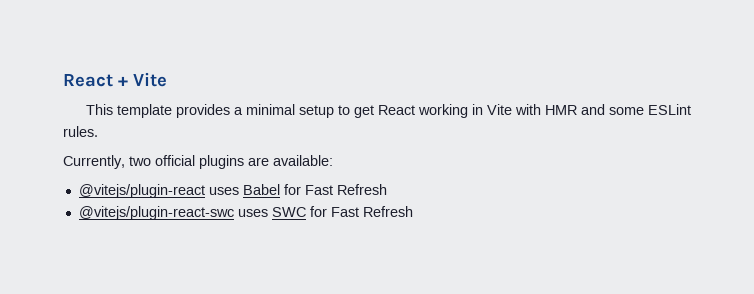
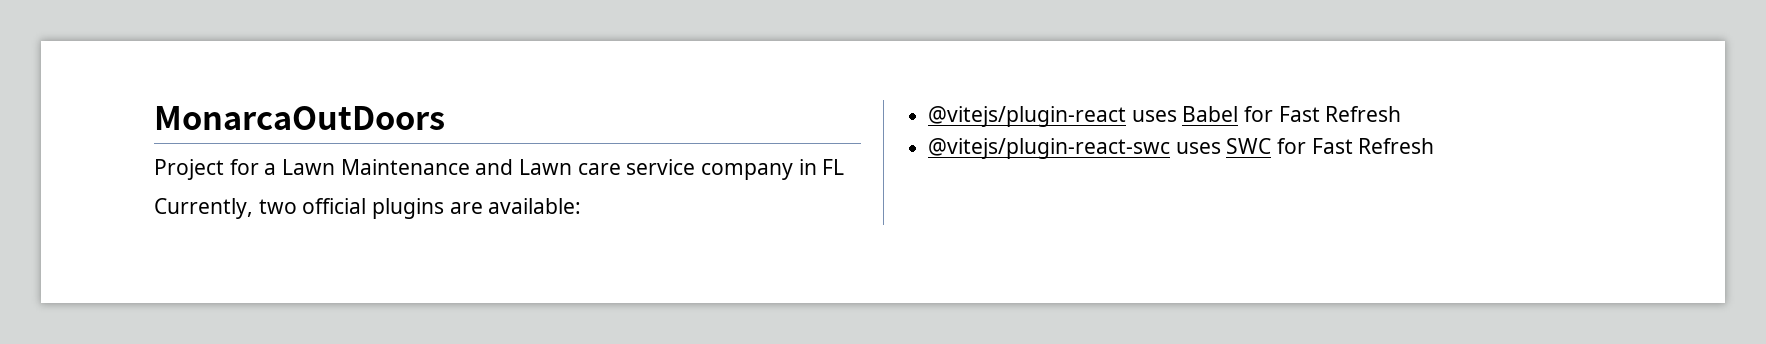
- React + Vite
- This template provides a minimal setup to get React working in Vite with HMR and some ESLint rules.
+ MonarcaOutDoors
+ Project for a Lawn Maintenance and Lawn care service company in FL

